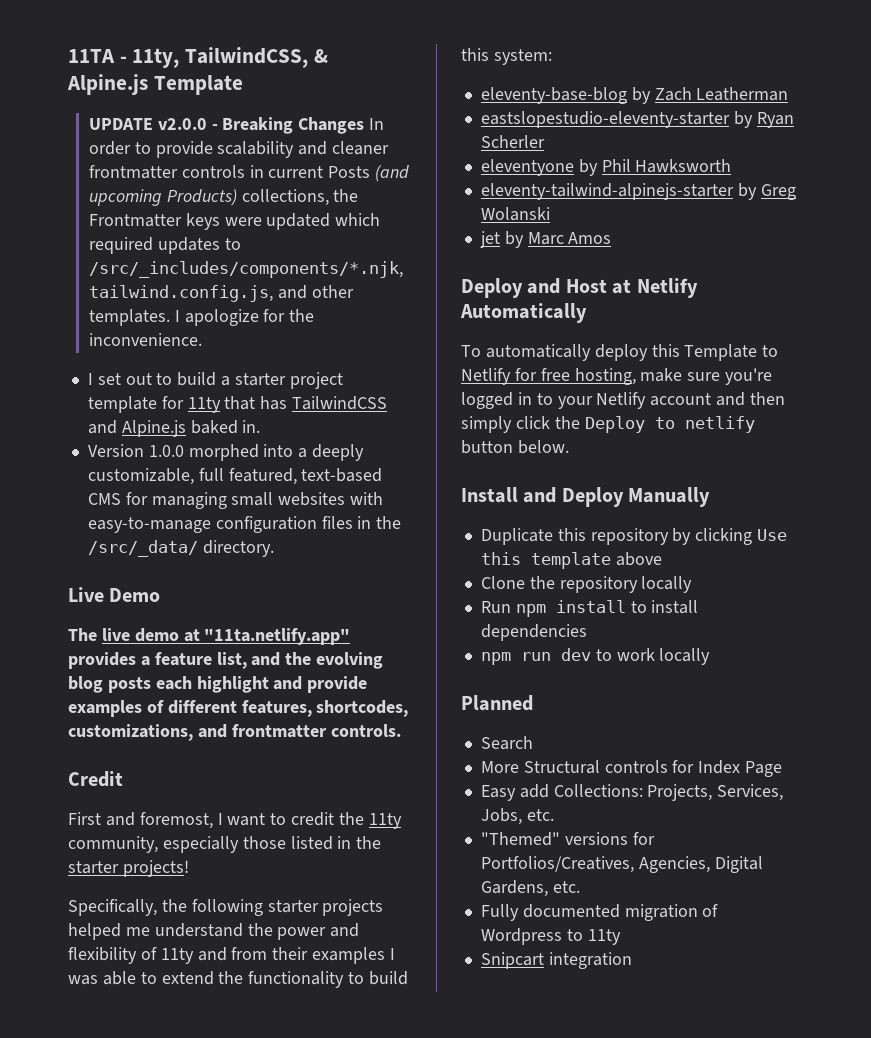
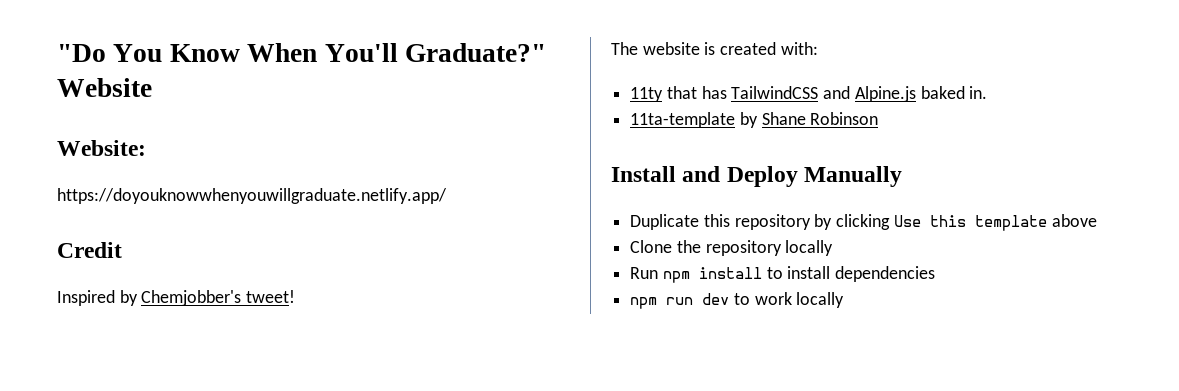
- 11TA - 11ty, TailwindCSS, & Alpine.js Template
- UPDATE v2.0.0 - Breaking Changes In order to provide scalability and cleaner frontmatter controls in current Posts (and upcoming Products) collections, the Frontmatter keys were updated which required updates to /src/_includes/components/*.njk, tailwind.config.js, and other templates. I apologize for the inconvenience.
- I set out to build a starter project template for 11ty that has TailwindCSS and Alpine.js baked in.
+ "Do You Know When You'll Graduate?" Website
+ Website:
+ https://doyouknowwhenyouwillgraduate.netlify.app/
+ Credit
+ Inspired by Chemjobber's tweet!
+ The website is created with:
+ 11ty that has TailwindCSS and Alpine.js baked in.
- Version 1.0.0 morphed into a deeply customizable, full featured, text-based CMS for managing small websites with easy-to-manage configuration files in the /src/_data/ directory.
- Live Demo
- The live demo at "11ta.netlify.app" provides a feature list, and the evolving blog posts each highlight and provide examples of different features, shortcodes, customizations, and frontmatter controls.
- Credit
- First and foremost, I want to credit the 11ty community, especially those listed in the starter projects!
- Specifically, the following starter projects helped me understand the power and flexibility of 11ty and from their examples I was able to extend the functionality to build this system:
- eleventy-base-blog by Zach Leatherman
- eastslopestudio-eleventy-starter by Ryan Scherler
- eleventyone by Phil Hawksworth
- eleventy-tailwind-alpinejs-starter by Greg Wolanski
- jet by Marc Amos
- Deploy and Host at Netlify Automatically
- To automatically deploy this Template to Netlify for free hosting, make sure you're logged in to your Netlify account and then simply click the Deploy to netlify button below.
+ 11ta-template by Shane Robinson
- Planned
- Search
- More Structural controls for Index Page
- Easy add Collections: Projects, Services, Jobs, etc.
- "Themed" versions for Portfolios/Creatives, Agencies, Digital Gardens, etc.
- Fully documented migration of Wordpress to 11ty
- Snipcart integration

